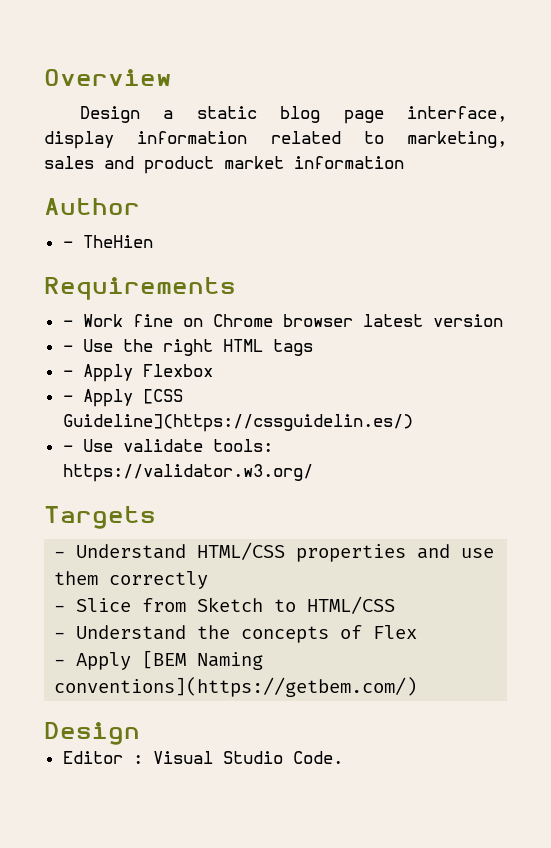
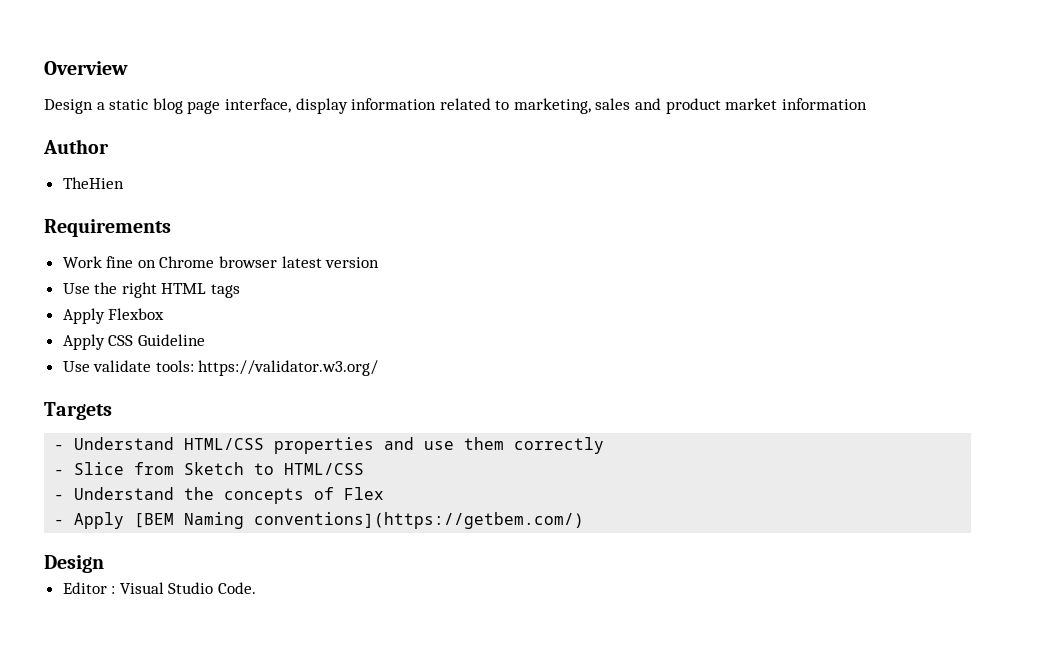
- - TheHien
+ TheHien
- - Work fine on Chrome browser latest version
+ Work fine on Chrome browser latest version
- - Use the right HTML tags
+ Use the right HTML tags
- - Apply Flexbox
+ Apply Flexbox
- - Apply [CSS Guideline](https://cssguidelin.es/)
- - Use validate tools: https://validator.w3.org/
+ Apply CSS Guideline
+ Use validate tools: https://validator.w3.org/

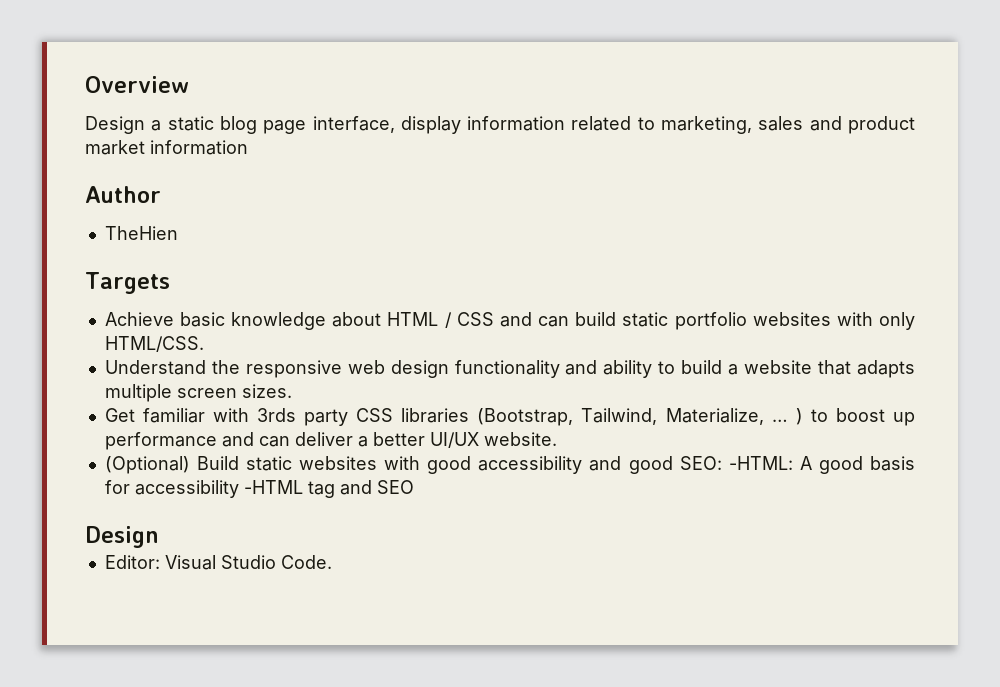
- Requirements
- Work fine on Chrome browser latest version
- Use the right HTML tags
- Apply Flexbox
- Apply CSS Guideline
- Use validate tools: https://validator.w3.org/
  Targets
- - Understand HTML/CSS properties and use them correctly
- - Slice from Sketch to HTML/CSS
- - Understand the concepts of Flex
- - Apply [BEM Naming conventions](https://getbem.com/)
+ Achieve basic knowledge about HTML / CSS and can build static portfolio websites with only HTML/CSS.
+ Understand the responsive web design functionality and ability to build a website that adapts multiple screen sizes.
+ Get familiar with 3rds party CSS libraries (Bootstrap, Tailwind, Materialize, … ) to boost up performance and can deliver a better UI/UX website.
+ (Optional) Build static websites with good accessibility and good SEO: -HTML: A good basis for accessibility -HTML tag and SEO
- Editor : Visual Studio Code.
+ Editor: Visual Studio Code.

